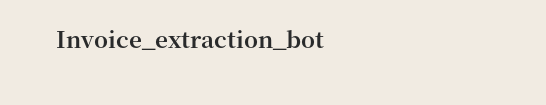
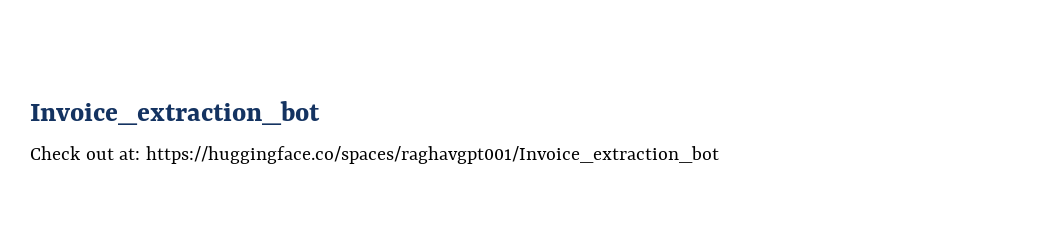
+ Check out at: https://huggingface.co/spaces/raghavgpt001/Invoice_extraction_bot

